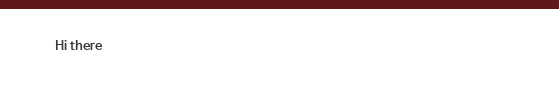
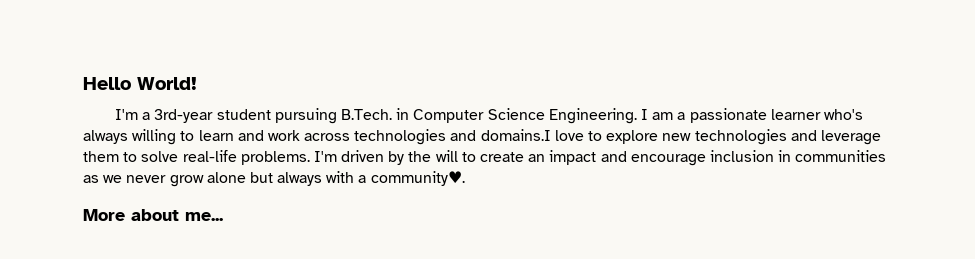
- Hi there
+ Hello World!
+ I'm a 3rd-year student pursuing B.Tech. in Computer Science Engineering. I am a passionate learner who's always willing to learn and work across technologies and domains.I love to explore new technologies and leverage them to solve real-life problems. I'm driven by the will to create an impact and encourage inclusion in communities as we never grow alone but always with a community♥.
+ More about me...

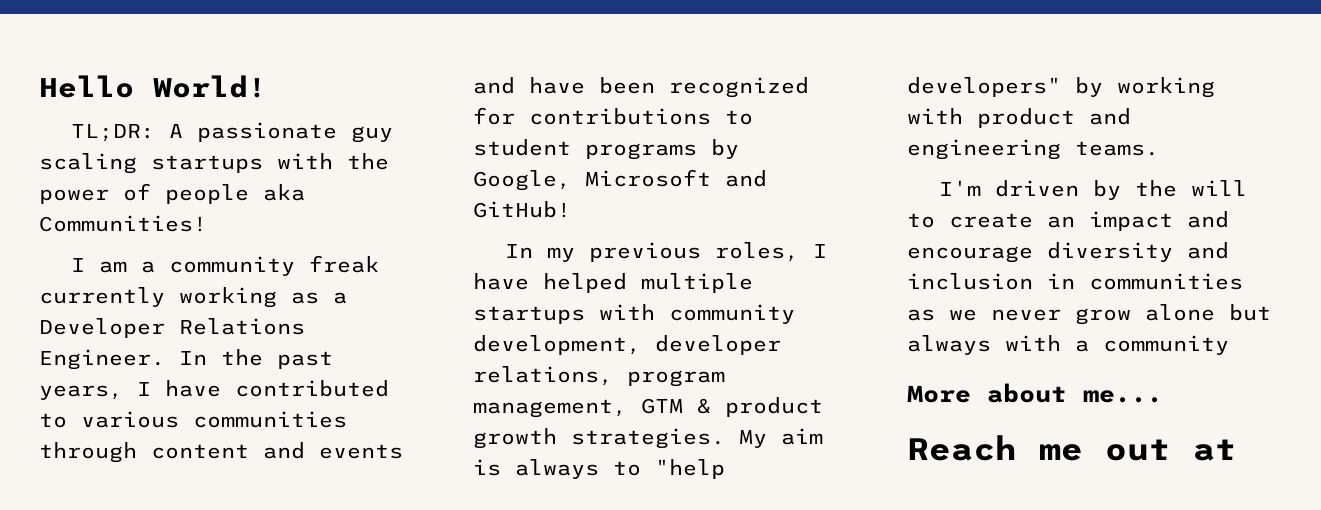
- I'm a 3rd-year student pursuing B.Tech. in Computer Science Engineering. I am a passionate learner who's always willing to learn and work across technologies and domains.I love to explore new technologies and leverage them to solve real-life problems. I'm driven by the will to create an impact and encourage inclusion in communities as we never grow alone but always with a community♥.
+ TL;DR: A passionate guy scaling startups with the power of people aka Communities!
+ I am a community freak currently working as a Developer Relations Engineer. In the past years, I have contributed to various communities through content and events and have been recognized for contributions to student programs by Google, Microsoft and GitHub!
+ In my previous roles, I have helped multiple startups with community development, developer relations, program management, GTM & product growth strategies. My aim is always to "help developers" by working with product and engineering teams.
+ I'm driven by the will to create an impact and encourage diversity and inclusion in communities as we never grow alone but always with a community
+ Reach me out at

